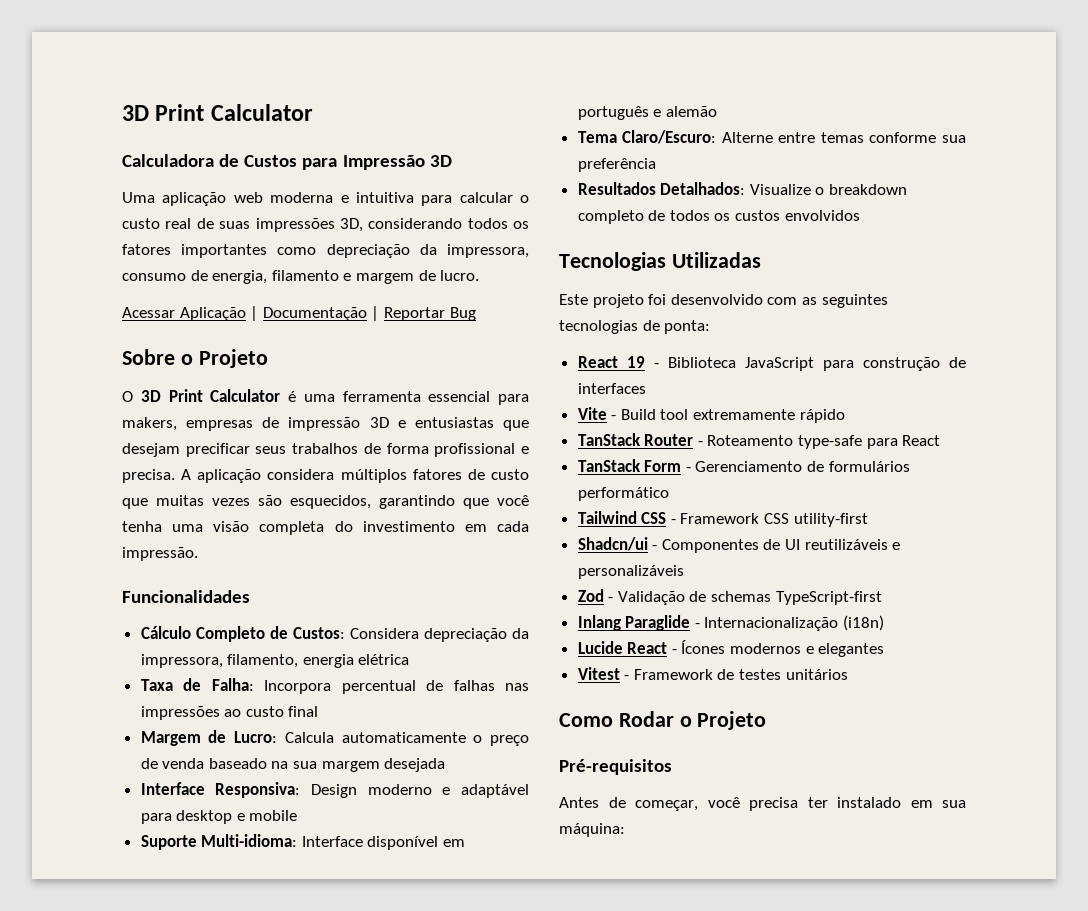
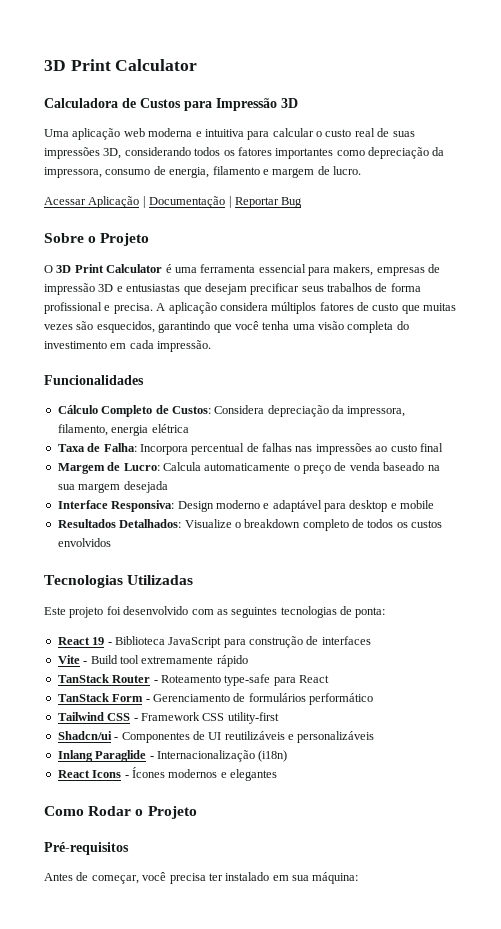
- Suporte Multi-idioma: Interface disponível em português e alemão
- Tema Claro/Escuro: Alterne entre temas conforme sua preferência
- Zod - Validação de schemas TypeScript-first
- Lucide React - Ícones modernos e elegantes
+ React Icons - Ícones modernos e elegantes
- Vitest - Framework de testes unitários

